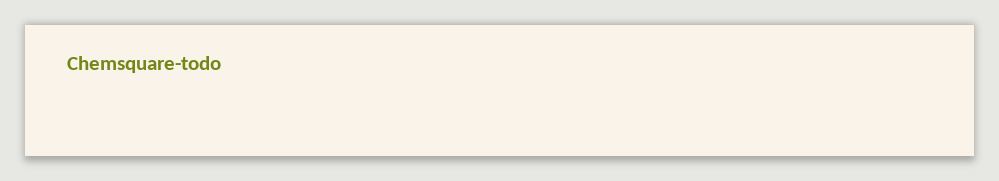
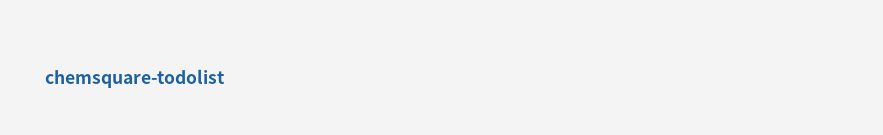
- Chemsquare-todo
+ chemsquare-todolist

